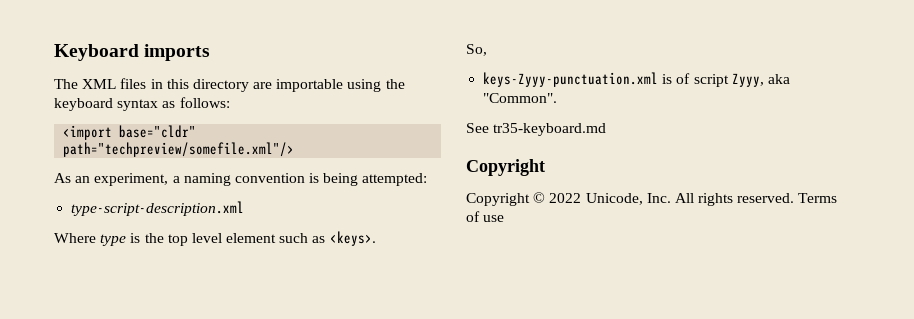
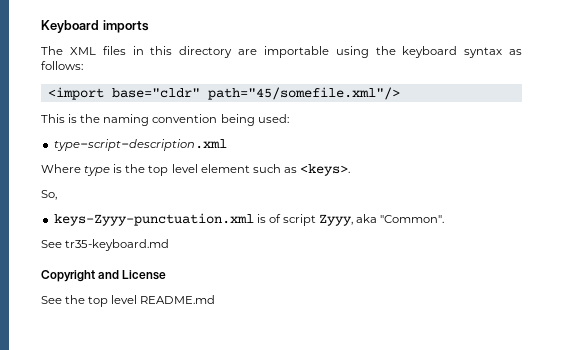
- <import base="cldr" path="techpreview/somefile.xml"/>
- As an experiment, a naming convention is being attempted:
+ <import base="cldr" path="45/somefile.xml"/>
+ This is the naming convention being used:
  See tr35-keyboard.md
- Copyright
- Copyright © 2022 Unicode, Inc. All rights reserved. Terms of use
+ Copyright and License
+ See the top level README.md

